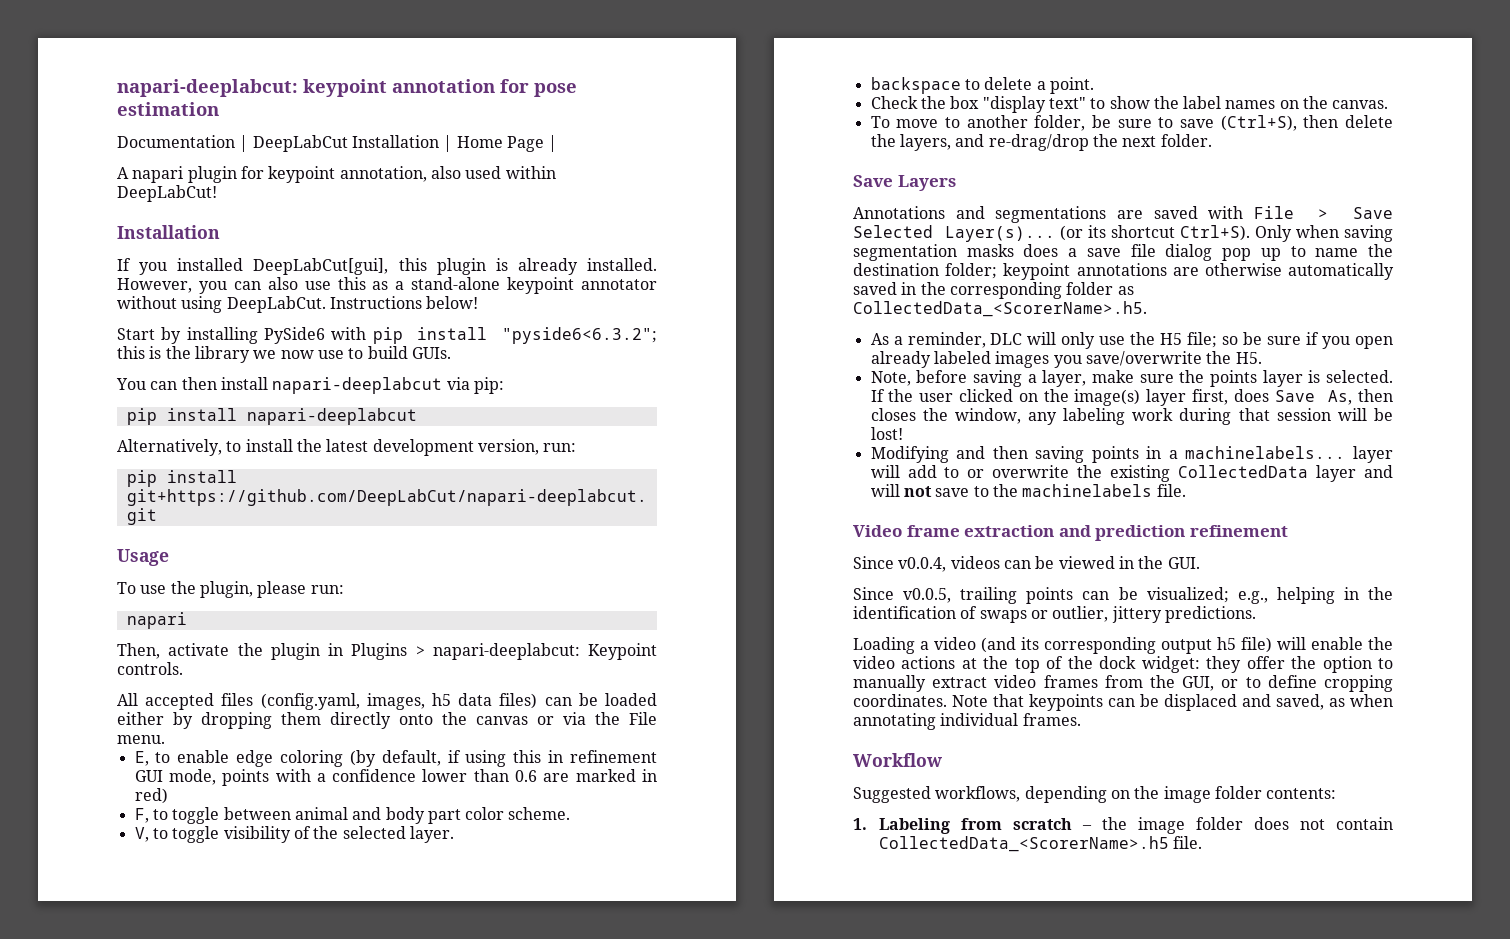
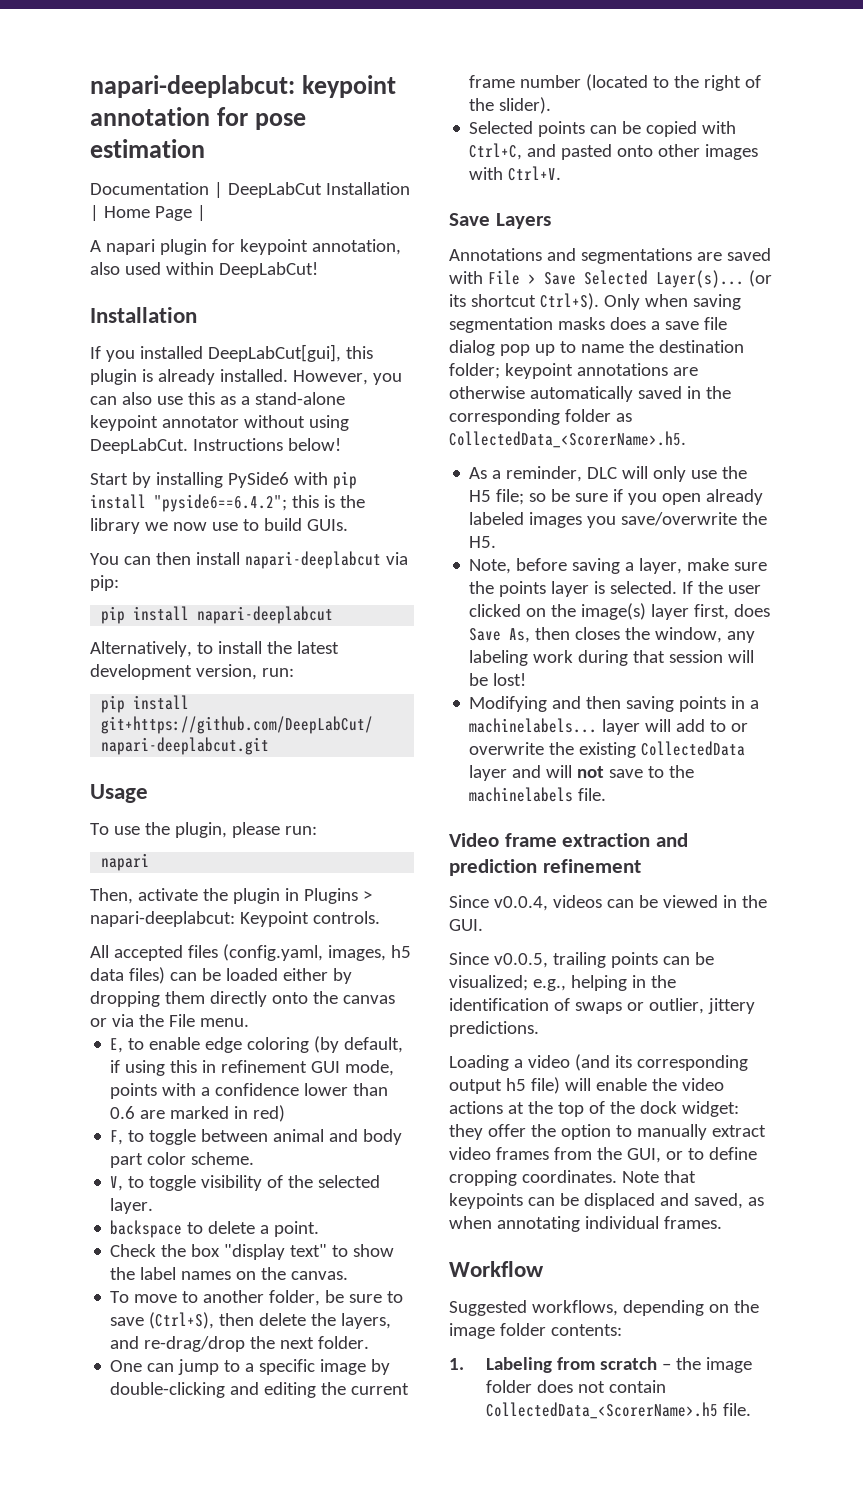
- Start by installing PySide6 with pip install "pyside6<6.3.2"; this is the library we now use to build GUIs.
+ Start by installing PySide6 with pip install "pyside6==6.4.2"; this is the library we now use to build GUIs.
+ One can jump to a specific image by double-clicking and editing the current frame number (located to the right of the slider).
+ Selected points can be copied with Ctrl+C, and pasted onto other images with Ctrl+V.

